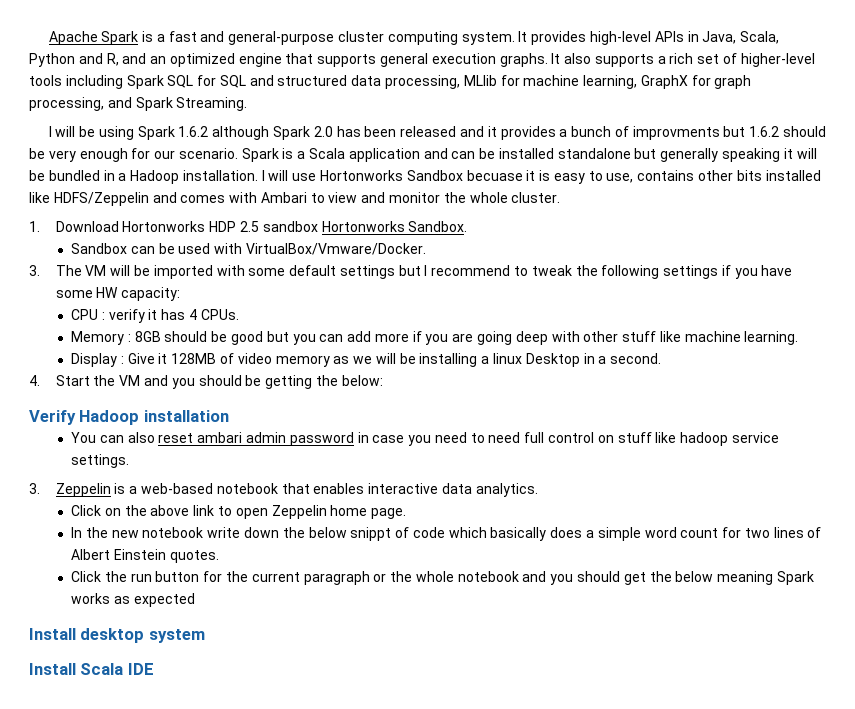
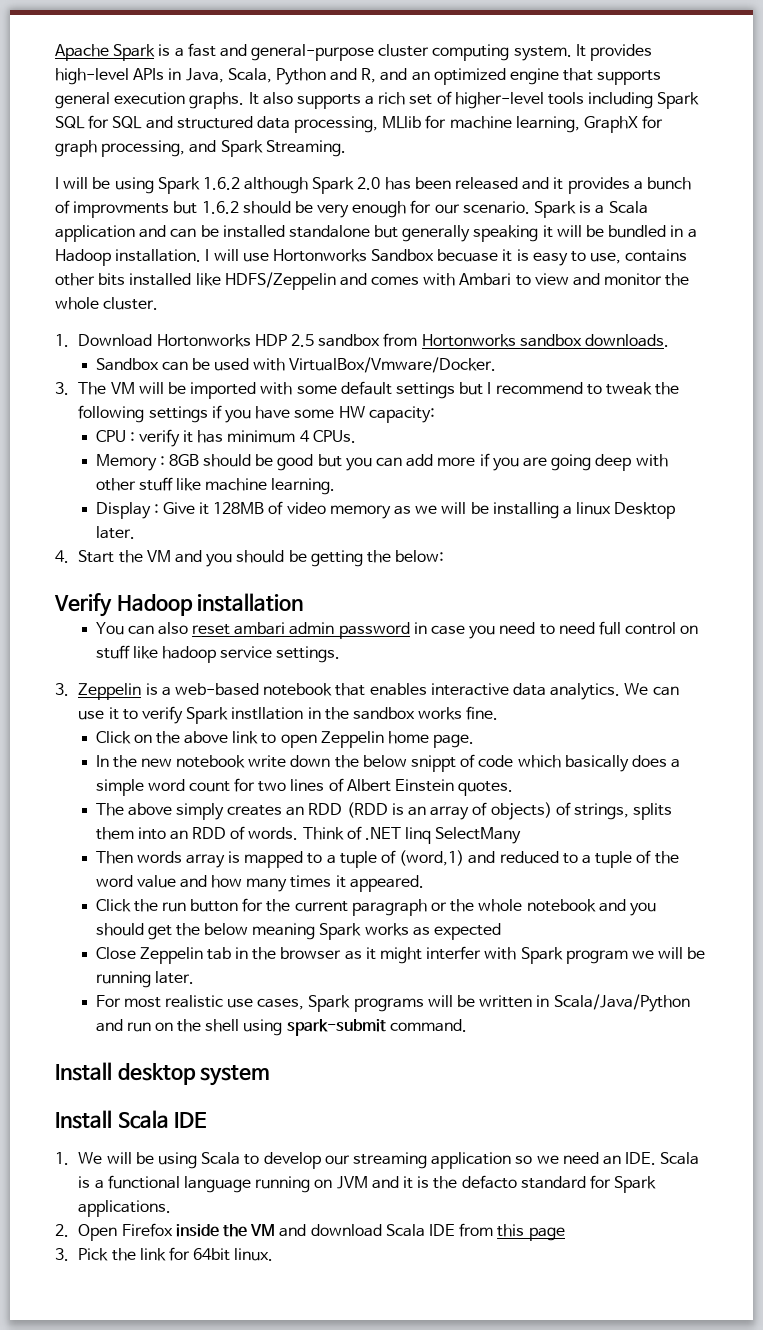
- 1. Download Hortonworks HDP 2.5 sandbox Hortonworks Sandbox.
+ 1. Download Hortonworks HDP 2.5 sandbox from Hortonworks sandbox downloads.
- CPU : verify it has 4 CPUs.
+ CPU : verify it has minimum 4 CPUs.
- Display : Give it 128MB of video memory as we will be installing a linux Desktop in a second.
+ Display : Give it 128MB of video memory as we will be installing a linux Desktop later.
+ We can use it to verify Spark instllation in the sandbox works fine.
+ The above simply creates an RDD (RDD is an array of objects) of strings, splits them into an RDD of words. Think of .NET linq SelectMany
+ Then words array is mapped to a tuple of (word,1) and reduced to a tuple of the word value and how many times it appeared.
+ Close Zeppelin tab in the browser as it might interfer with Spark program we will be running later.
+ For most realistic use cases, Spark programs will be written in Scala/Java/Python and run on the shell using spark-submit command.
+ 1. We will be using Scala to develop our streaming application so we need an IDE. Scala is a functional language running on JVM and it is the defacto standard for Spark applications.
+ 2. Open Firefox inside the VM and download Scala IDE from this page
+ 3. Pick the link for 64bit linux.

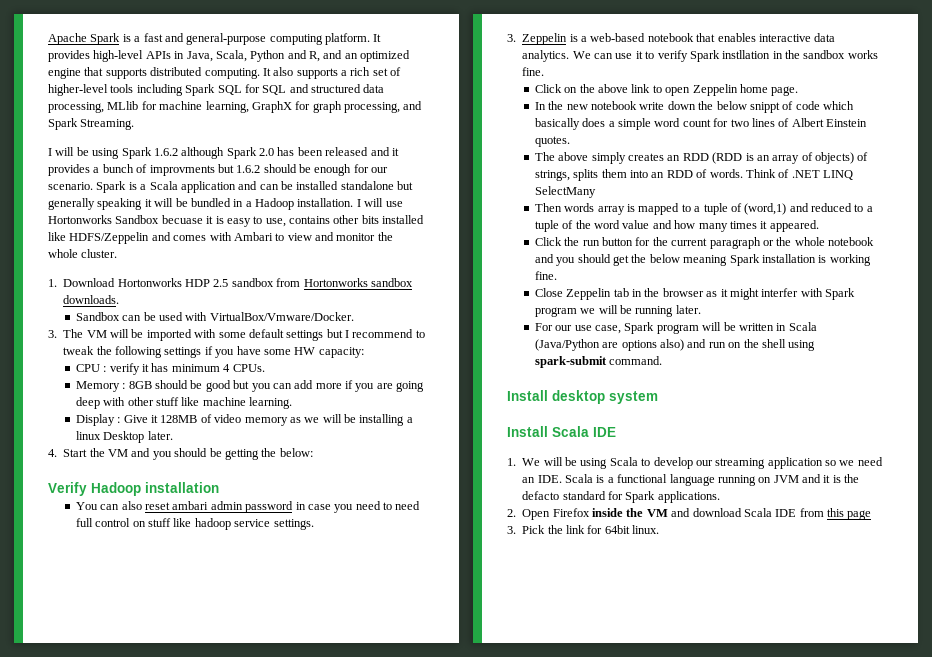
- Apache Spark is a fast and general-purpose cluster computing system.
+ Apache Spark is a fast and general-purpose computing platform.
- It provides high-level APIs in Java, Scala, Python and R, and an optimized engine that supports general execution graphs.
+ It provides high-level APIs in Java, Scala, Python and R, and an optimized engine that supports distributed computing.
- I will be using Spark 1.6.2 although Spark 2.0 has been released and it provides a bunch of improvments but 1.6.2 should be very enough for our scenario.
+ I will be using Spark 1.6.2 although Spark 2.0 has been released and it provides a bunch of improvments but 1.6.2 should be enough for our scenario.
- Think of .NET linq SelectMany
+ Think of .NET LINQ SelectMany
- Click the run button for the current paragraph or the whole notebook and you should get the below meaning Spark works as expected
+ Click the run button for the current paragraph or the whole notebook and you should get the below meaning Spark installation is working fine.
- For most realistic use cases, Spark programs will be written in Scala/Java/Python and run on the shell using spark-submit command.
+ For our use case, Spark program will be written in Scala (Java/Python are options also) and run on the shell using spark-submit command.

